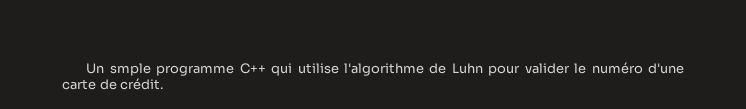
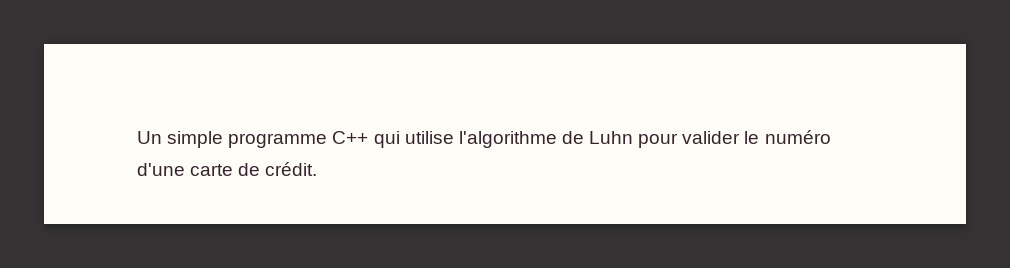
- Un smple programme C++ qui utilise l'algorithme de Luhn pour valider le numéro d'une carte de crédit.
+ Un simple programme C++ qui utilise l'algorithme de Luhn pour valider le numéro d'une carte de crédit.

